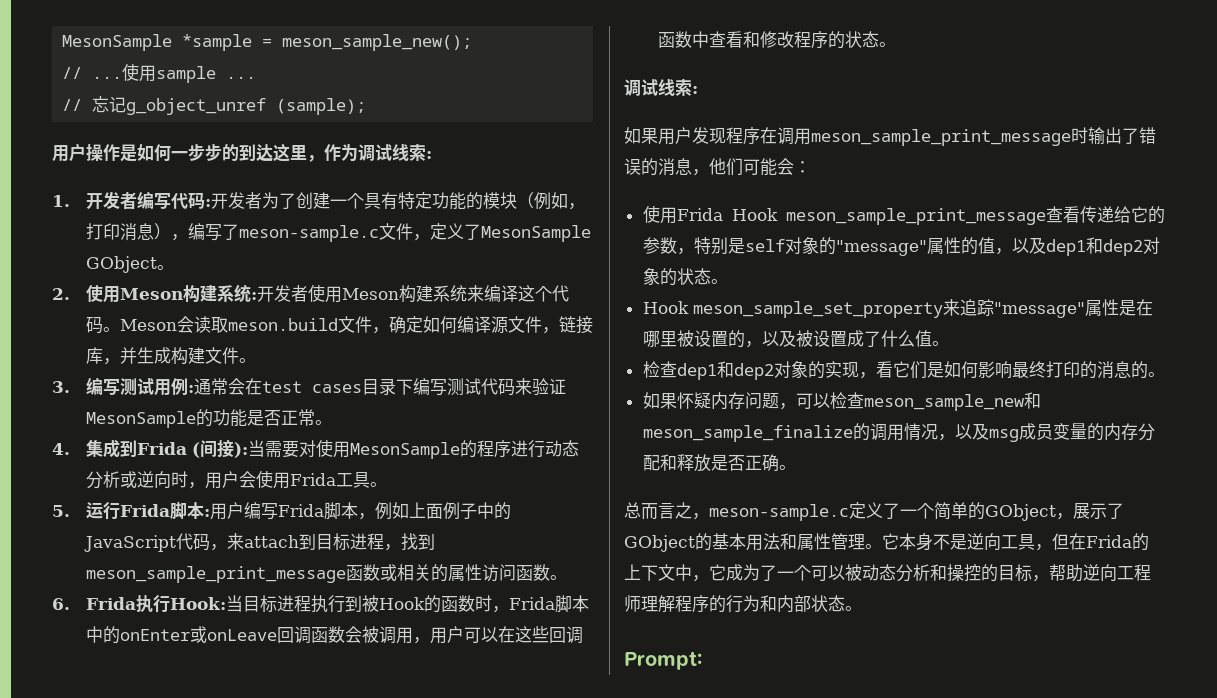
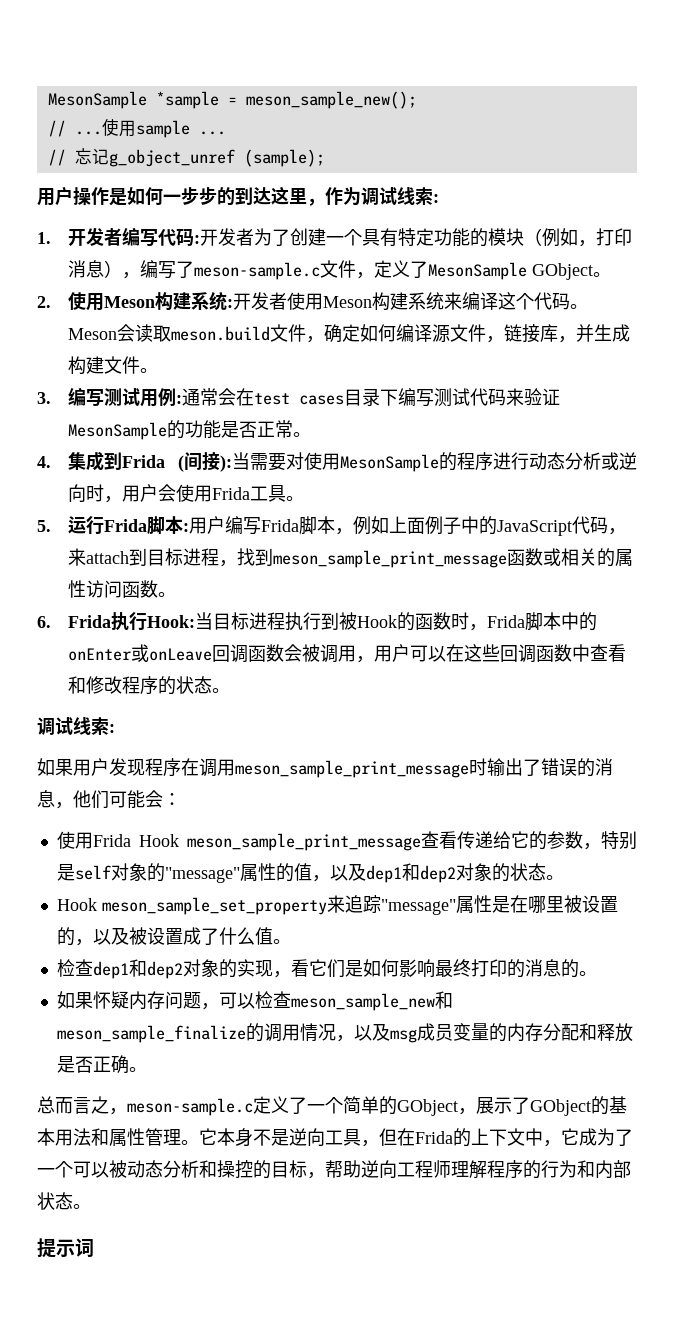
- Prompt:
+ 提示词

